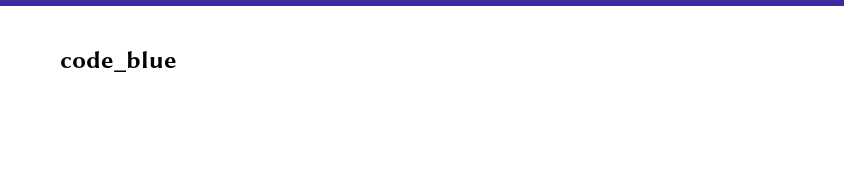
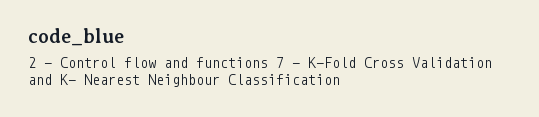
+ 2 - Control flow and functions 7 - K-Fold Cross Validation and K- Nearest Neighbour Classification

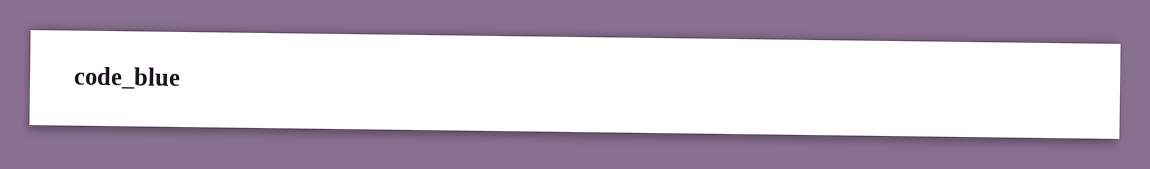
- 2 - Control flow and functions 7 - K-Fold Cross Validation and K- Nearest Neighbour Classification

